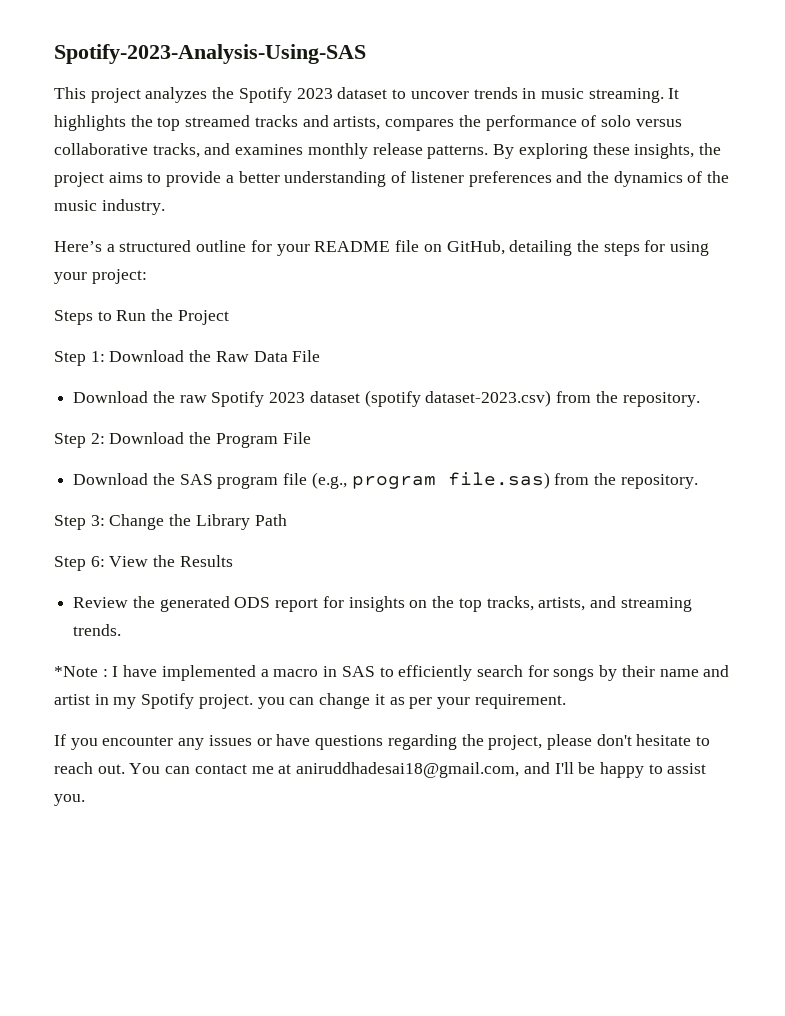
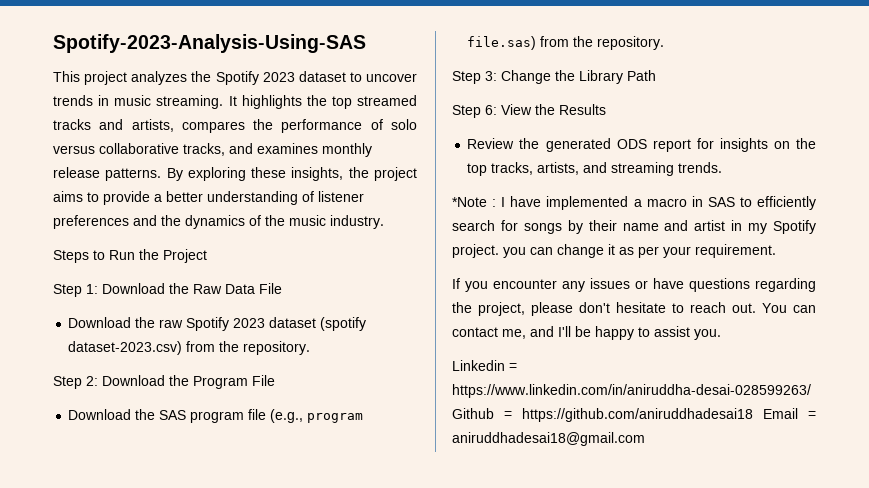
- Here’s a structured outline for your README file on GitHub, detailing the steps for using your project:
- You can contact me at aniruddhadesai18@gmail.com, and I'll be happy to assist you.
+ You can contact me, and I'll be happy to assist you.
+ Linkedin = https://www.linkedin.com/in/aniruddha-desai-028599263/ Github = https://github.com/aniruddhadesai18 Email = aniruddhadesai18@gmail.com

